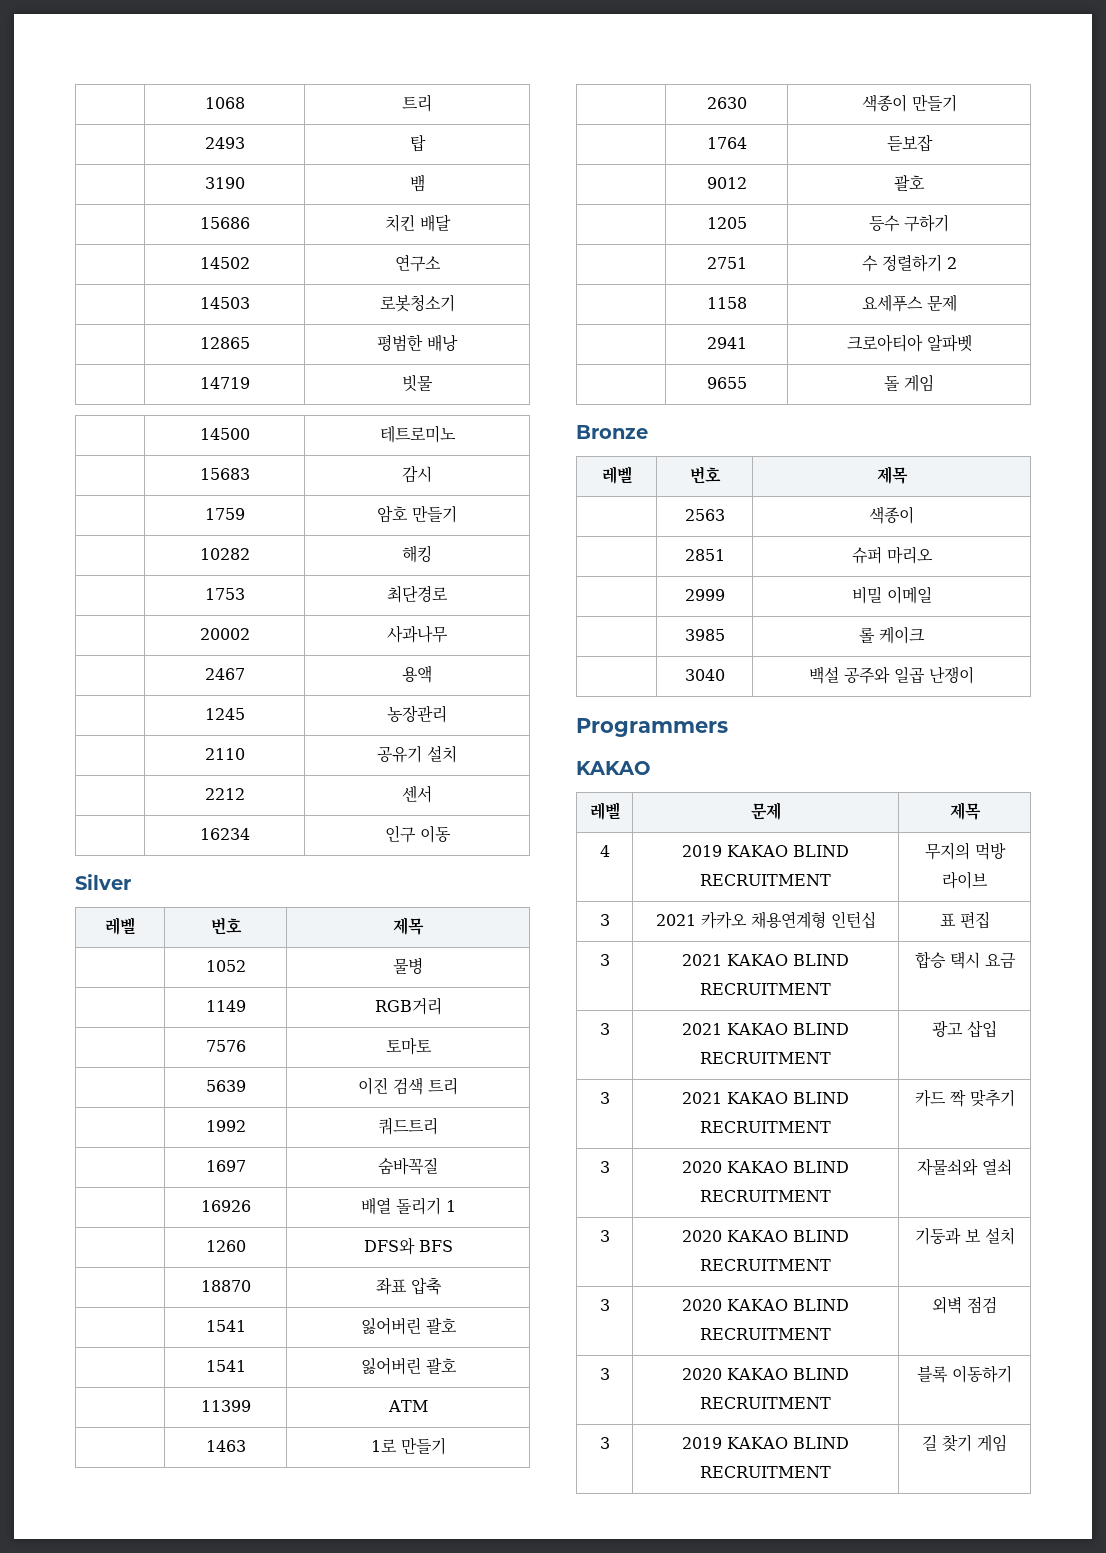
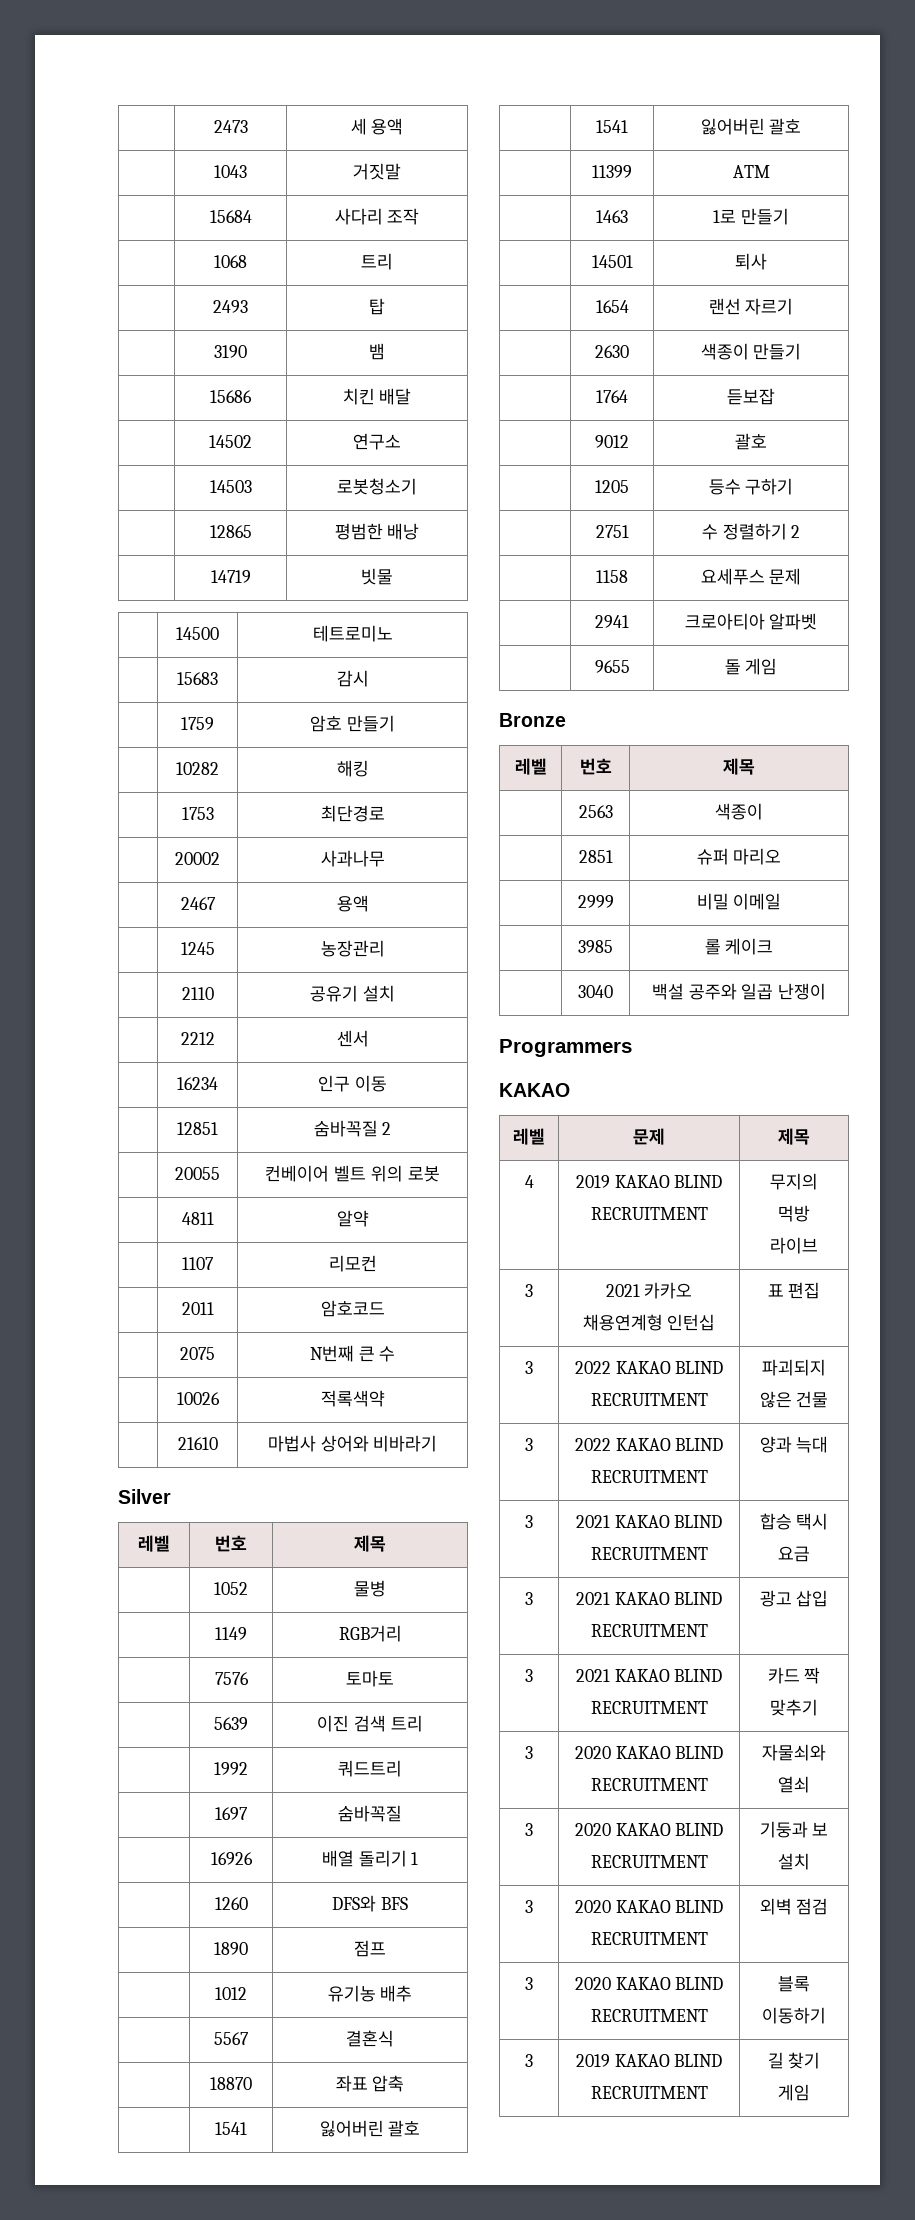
+ | 2473 | 세 용액
+ | 1043 | 거짓말
+ | 15684 | 사다리 조작
+ | 12851 | 숨바꼭질 2
+ | 20055 | 컨베이어 벨트 위의 로봇
+ | 4811 | 알약
+ | 1107 | 리모컨
+ | 2011 | 암호코드
+ | 2075 | N번째 큰 수
+ | 10026 | 적록색약
+ | 21610 | 마법사 상어와 비바라기
+ | 1890 | 점프
+ | 1012 | 유기농 배추
+ | 5567 | 결혼식
+ | 14501 | 퇴사
+ | 1654 | 랜선 자르기
+ 3 | 2022 KAKAO BLIND RECRUITMENT | 파괴되지 않은 건물
+ 3 | 2022 KAKAO BLIND RECRUITMENT | 양과 늑대

